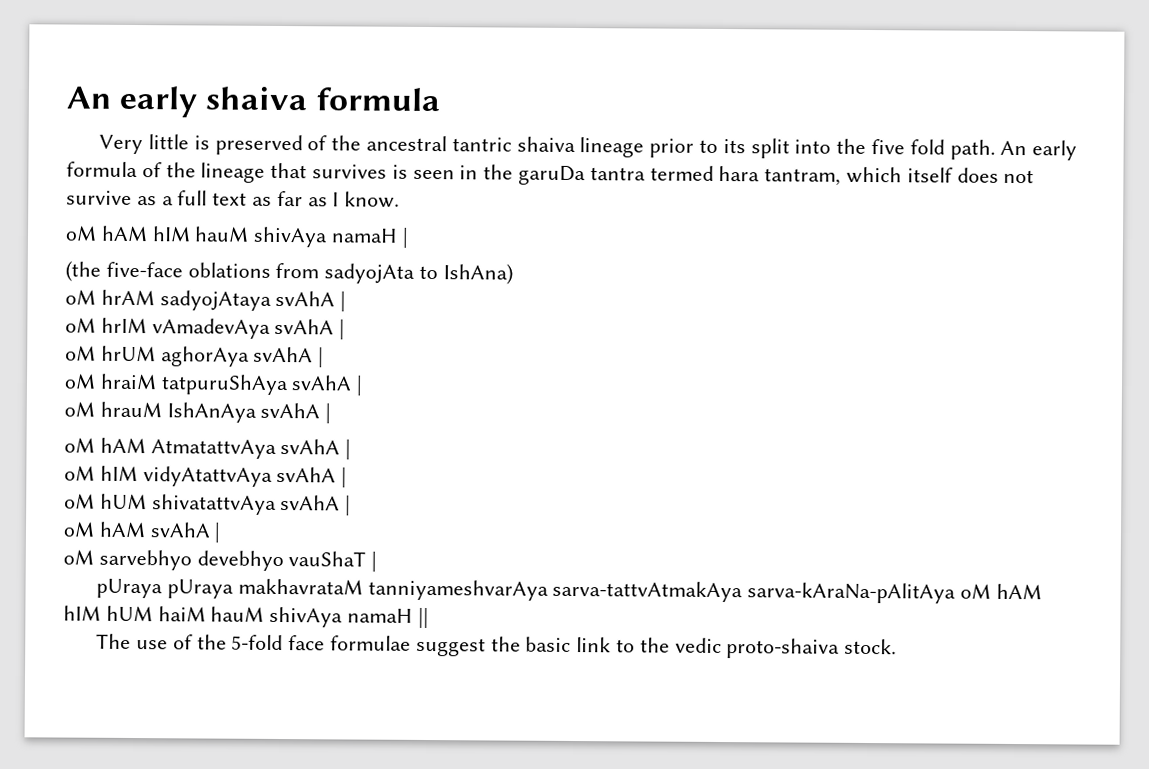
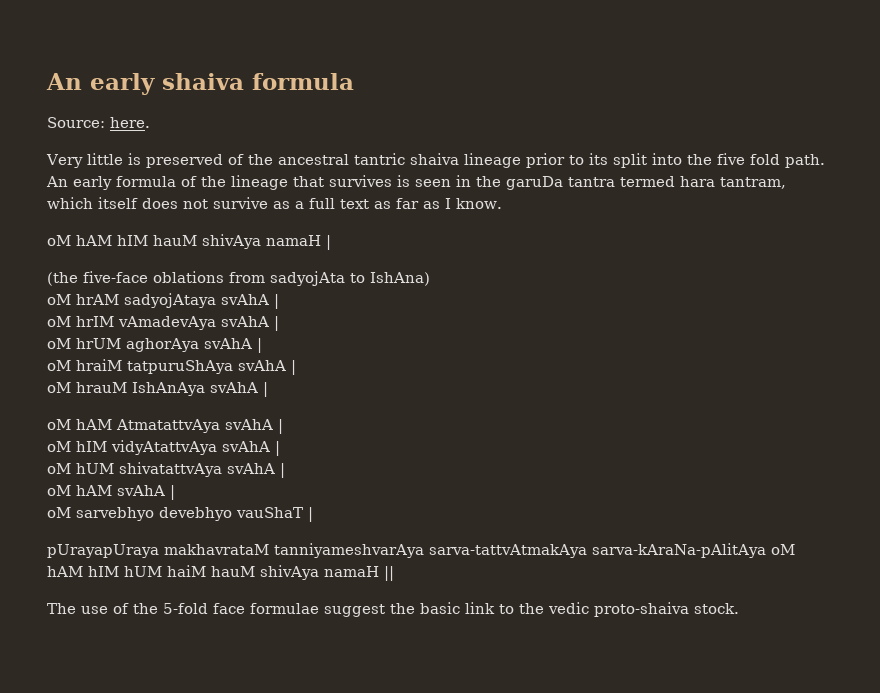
+ Source: here.
- pUraya pUraya makhavrataM tanniyameshvarAya sarva-tattvAtmakAya sarva-kAraNa-pAlitAya oM hAM hIM hUM haiM hauM shivAya namaH ||
+ pUrayapUraya makhavrataM tanniyameshvarAya sarva-tattvAtmakAya sarva-kAraNa-pAlitAya oM hAM hIM hUM haiM hauM shivAya namaH ||

